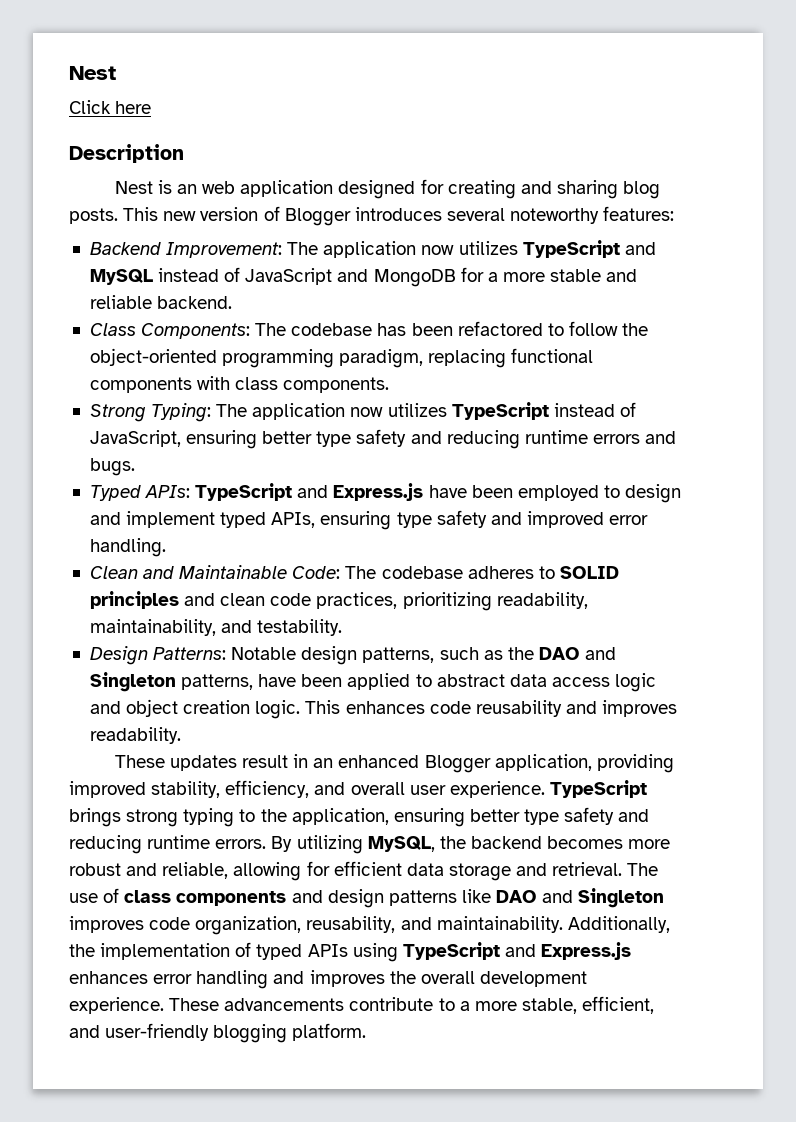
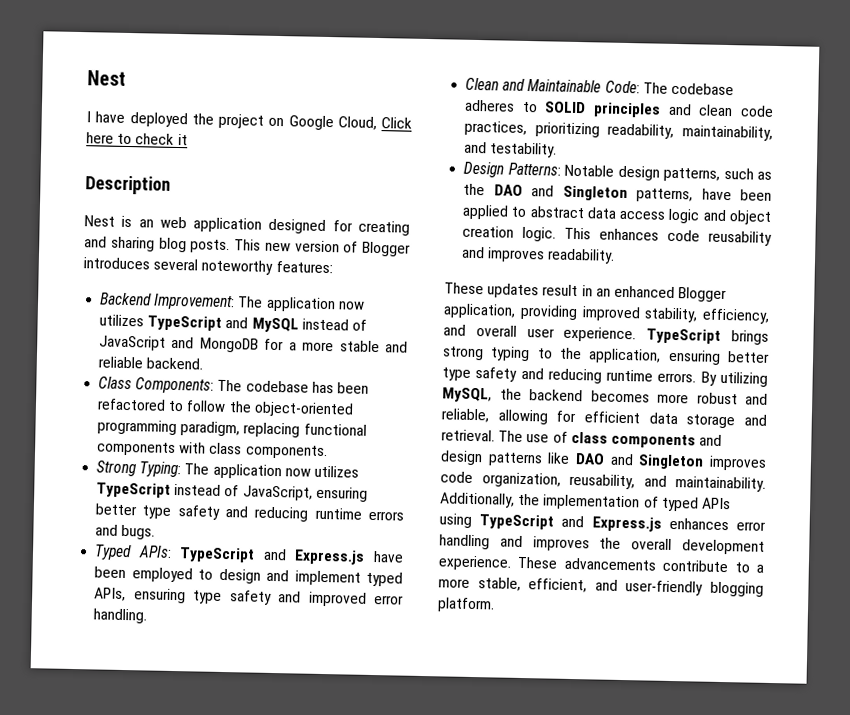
- Click here
+ I have deployed the project on Google Cloud, Click here to check it

